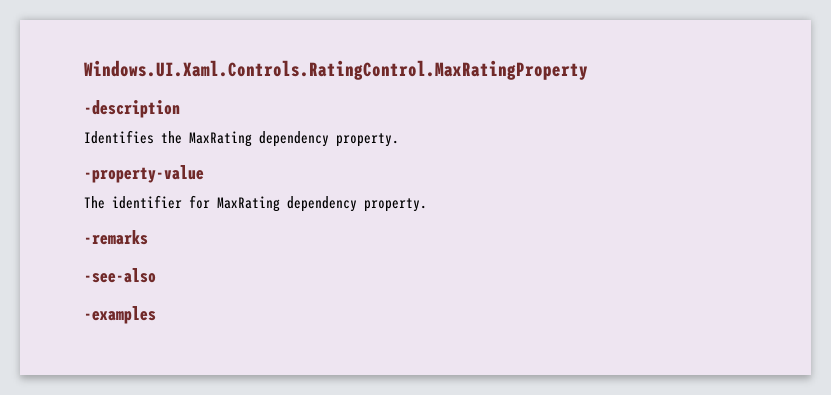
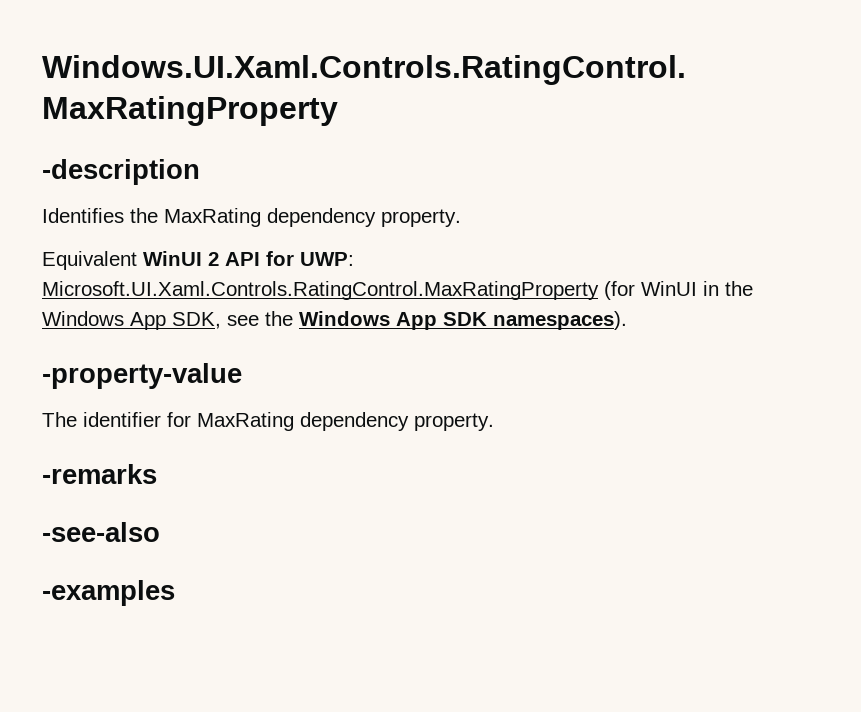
+ Equivalent WinUI 2 API for UWP: Microsoft.UI.Xaml.Controls.RatingControl.MaxRatingProperty (for WinUI in the Windows App SDK, see the Windows App SDK namespaces).

